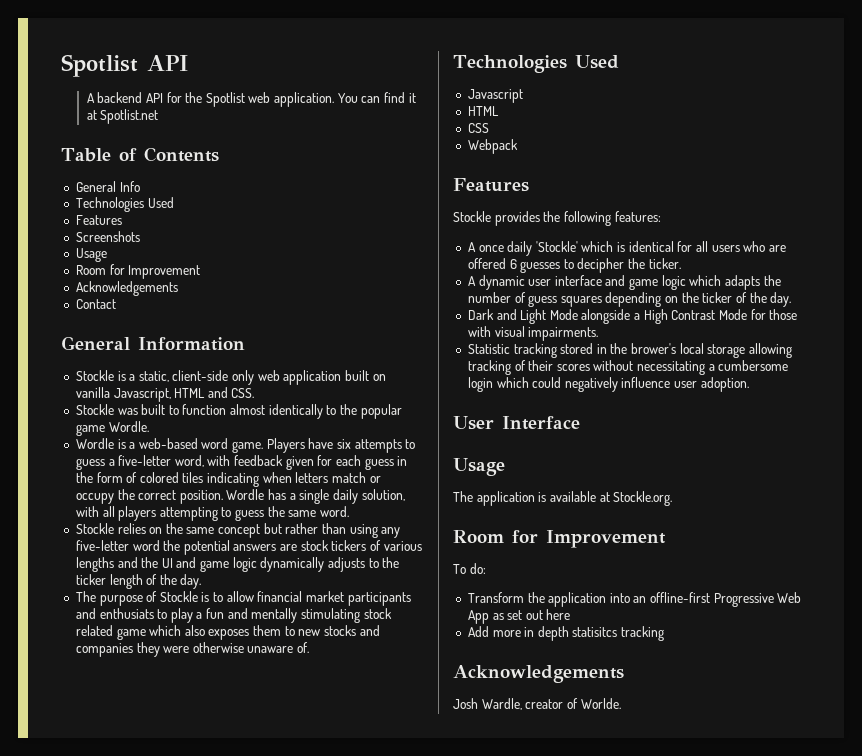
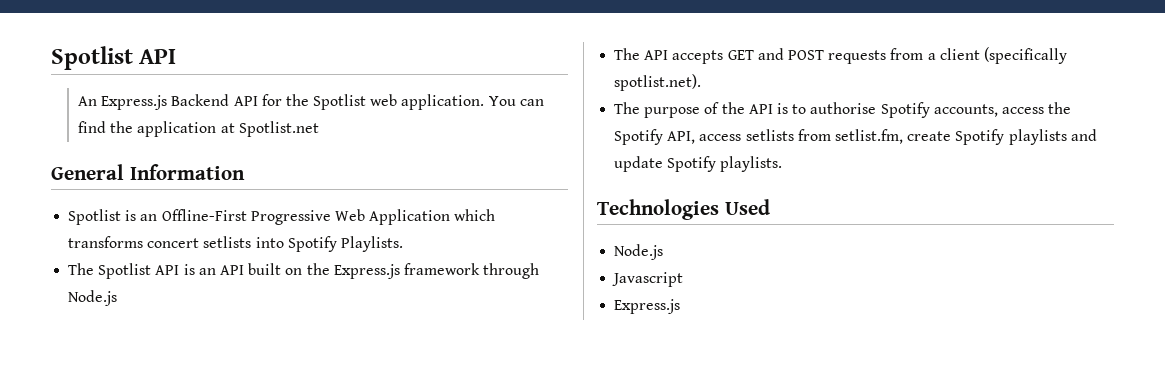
- A backend API for the Spotlist web application.
+ An Express.js Backend API for the Spotlist web application.
- You can find it at Spotlist.net
+ You can find the application at Spotlist.net
- Table of Contents
- General Info
+ General Information
+ Spotlist is an Offline-First Progressive Web Application which transforms concert setlists into Spotify Playlists.
+ The Spotlist API is an API built on the Express.js framework through Node.js
+ The API accepts GET and POST requests from a client (specifically spotlist.net).
+ The purpose of the API is to authorise Spotify accounts, access the Spotify API, access setlists from setlist.fm, create Spotify playlists and update Spotify playlists.
  Technologies Used
- Features
- Screenshots
- Usage
- Room for Improvement
- Acknowledgements
- Contact
- General Information
- Stockle is a static, client-side only web application built on vanilla Javascript, HTML and CSS.
- Stockle was built to function almost identically to the popular game Wordle.
- Wordle is a web-based word game. Players have six attempts to guess a five-letter word, with feedback given for each guess in the form of colored tiles indicating when letters match or occupy the correct position. Wordle has a single daily solution, with all players attempting to guess the same word.
- Stockle relies on the same concept but rather than using any five-letter word the potential answers are stock tickers of various lengths and the UI and game logic dynamically adjusts to the ticker length of the day.
- The purpose of Stockle is to allow financial market participants and enthusiats to play a fun and mentally stimulating stock related game which also exposes them to new stocks and companies they were otherwise unaware of.
- Technologies Used
+ Node.js
  Javascript
- HTML
- CSS
- Webpack
- Features
- Stockle provides the following features:
- A once daily 'Stockle' which is identical for all users who are offered 6 guesses to decipher the ticker.
- A dynamic user interface and game logic which adapts the number of guess squares depending on the ticker of the day.
- Dark and Light Mode alongside a High Contrast Mode for those with visual impairments.
- Statistic tracking stored in the brower's local storage allowing tracking of their scores without necessitating a cumbersome login which could negatively influence user adoption.
- User Interface
- Usage
- The application is available at Stockle.org.
- Room for Improvement
- To do:
- Transform the application into an offline-first Progressive Web App as set out here
- Add more in depth statisitcs tracking
- Acknowledgements
- Josh Wardle, creator of Worlde.
+ Express.js

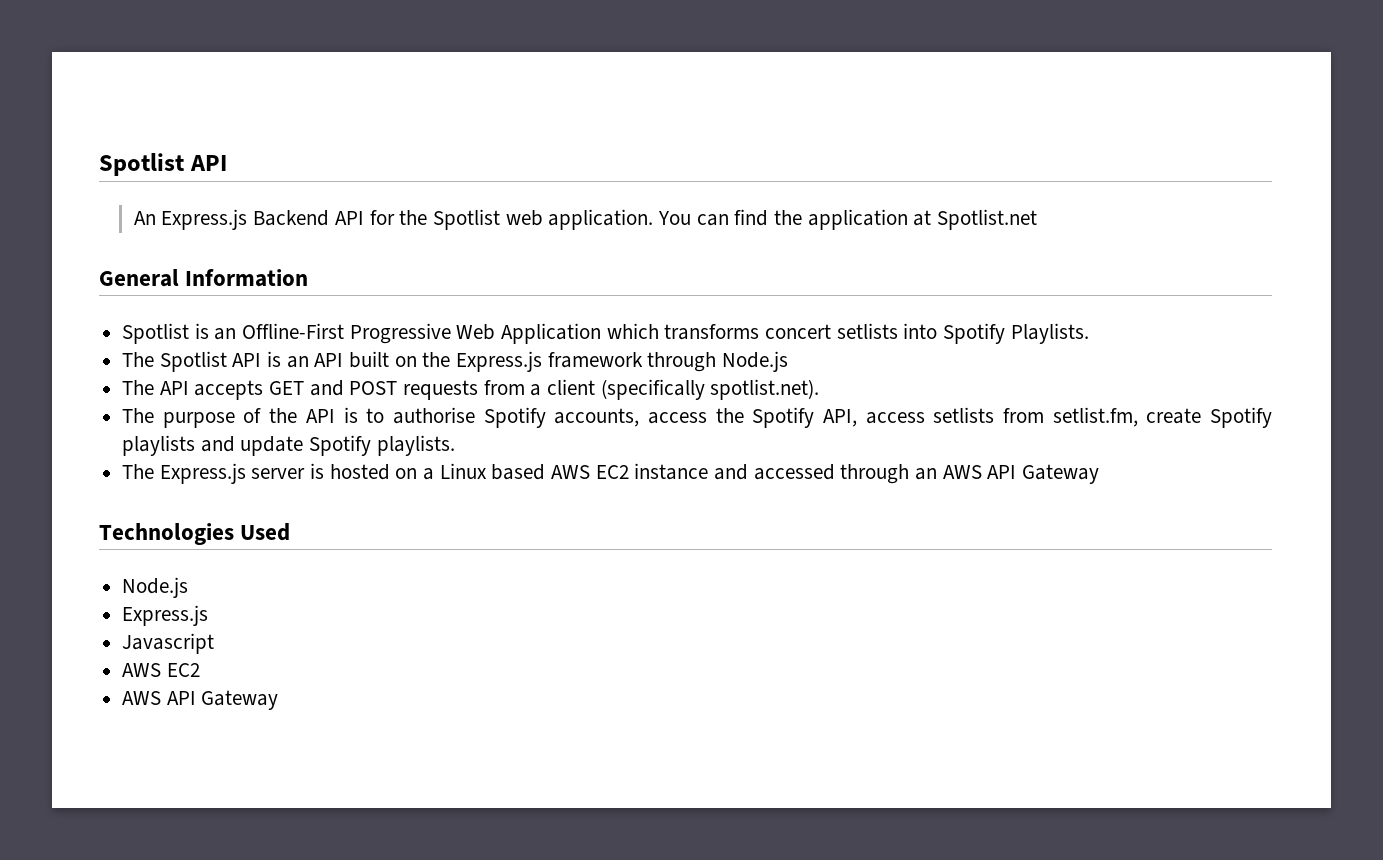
+ The Express.js server is hosted on a Linux based AWS EC2 instance and accessed through an AWS API Gateway
  Technologies Used
  Node.js
+ Express.js
  Javascript
- Express.js
+ AWS EC2
+ AWS API Gateway

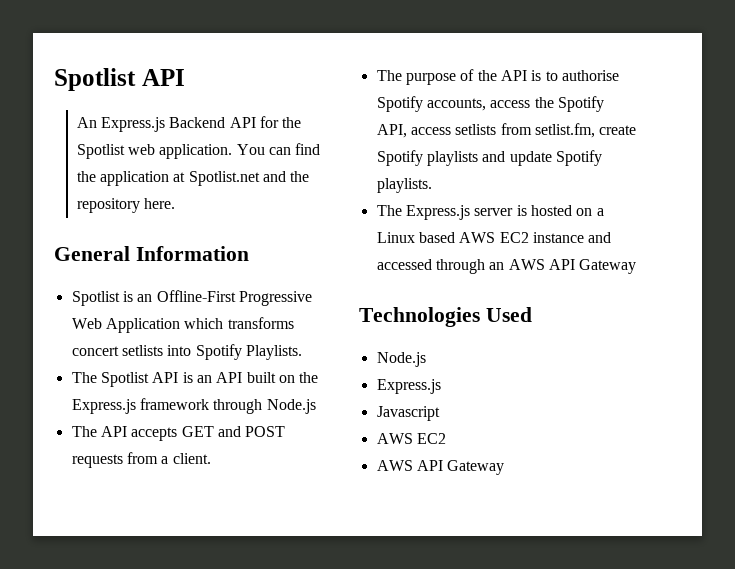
- You can find the application at Spotlist.net
+ You can find the application at Spotlist.net and the repository here.
- The API accepts GET and POST requests from a client (specifically spotlist.net).
+ The API accepts GET and POST requests from a client.

